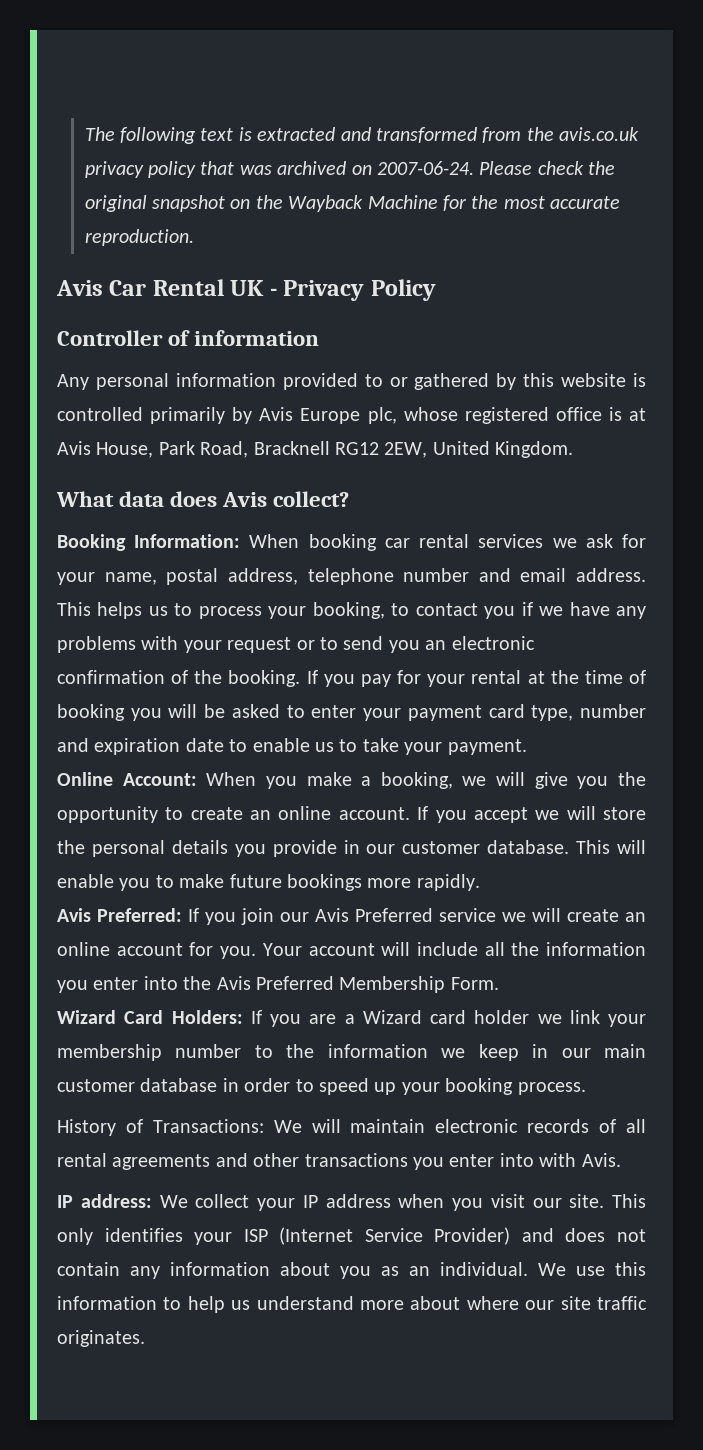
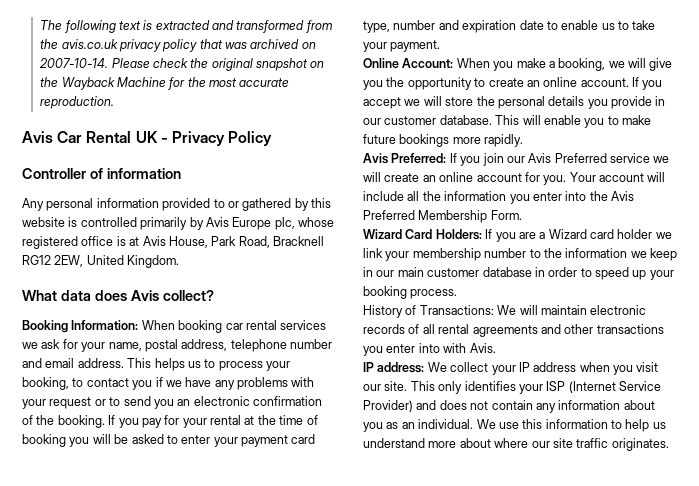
- The following text is extracted and transformed from the avis.co.uk privacy policy that was archived on 2007-06-24.
+ The following text is extracted and transformed from the avis.co.uk privacy policy that was archived on 2007-10-14.

